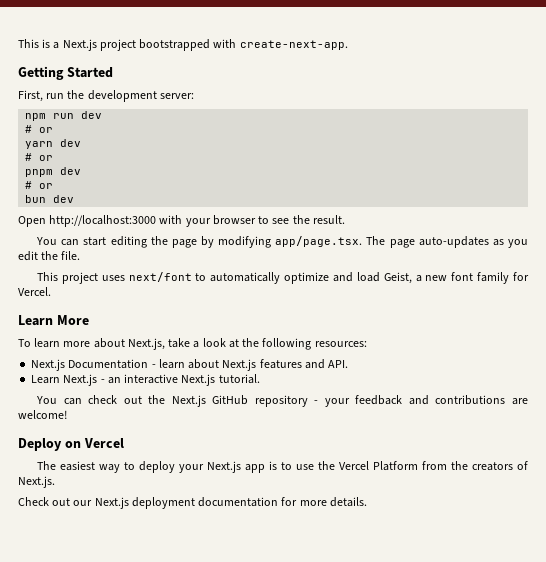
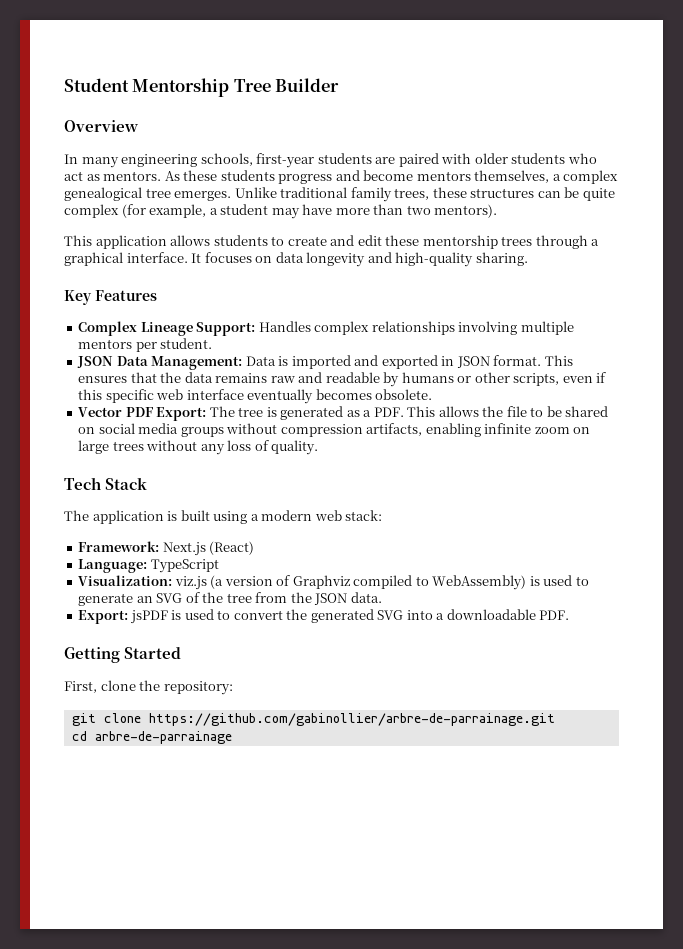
- This is a Next.js project bootstrapped with create-next-app.
+ Student Mentorship Tree Builder
+ Overview
+ In many engineering schools, first-year students are paired with older students who act as mentors. As these students progress and become mentors themselves, a complex genealogical tree emerges. Unlike traditional family trees, these structures can be quite complex (for example, a student may have more than two mentors).
+ This application allows students to create and edit these mentorship trees through a graphical interface. It focuses on data longevity and high-quality sharing.
+ Key Features
+ Complex Lineage Support: Handles complex relationships involving multiple mentors per student.
+ JSON Data Management: Data is imported and exported in JSON format. This ensures that the data remains raw and readable by humans or other scripts, even if this specific web interface eventually becomes obsolete.
+ Vector PDF Export: The tree is generated as a PDF. This allows the file to be shared on social media groups without compression artifacts, enabling infinite zoom on large trees without any loss of quality.
+ Tech Stack
+ The application is built using a modern web stack:
+ Framework: Next.js (React)
+ Language: TypeScript
+ Visualization: viz.js (a version of Graphviz compiled to WebAssembly) is used to generate an SVG of the tree from the JSON data.
+ Export: jsPDF is used to convert the generated SVG into a downloadable PDF.
  Getting Started
- First, run the development server:
- npm run dev
- # or
- yarn dev
- # or
- pnpm dev
- # or
- bun dev
- Open http://localhost:3000 with your browser to see the result.
- You can start editing the page by modifying app/page.tsx. The page auto-updates as you edit the file.
- This project uses next/font to automatically optimize and load Geist, a new font family for Vercel.
- Learn More
- To learn more about Next.js, take a look at the following resources:
- Next.js Documentation - learn about Next.js features and API.
- Learn Next.js - an interactive Next.js tutorial.
- You can check out the Next.js GitHub repository - your feedback and contributions are welcome!
- Deploy on Vercel
- The easiest way to deploy your Next.js app is to use the Vercel Platform from the creators of Next.js.
- Check out our Next.js deployment documentation for more details.
+ First, clone the repository:
+ git clone https://github.com/gabinollier/arbre-de-parrainage.git
+ cd arbre-de-parrainage

